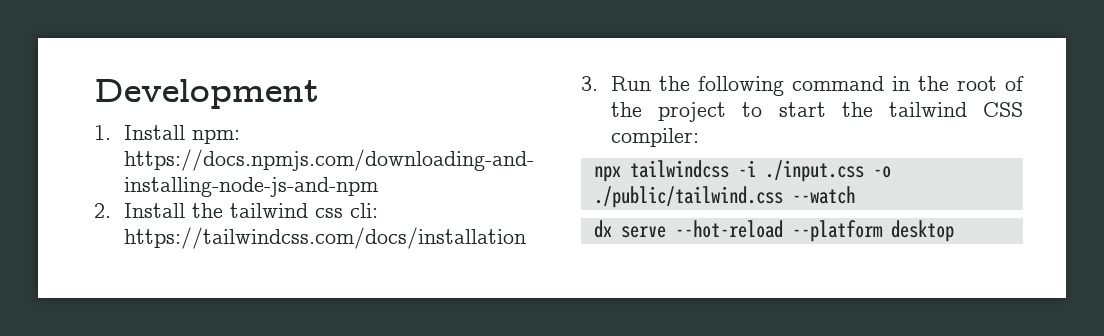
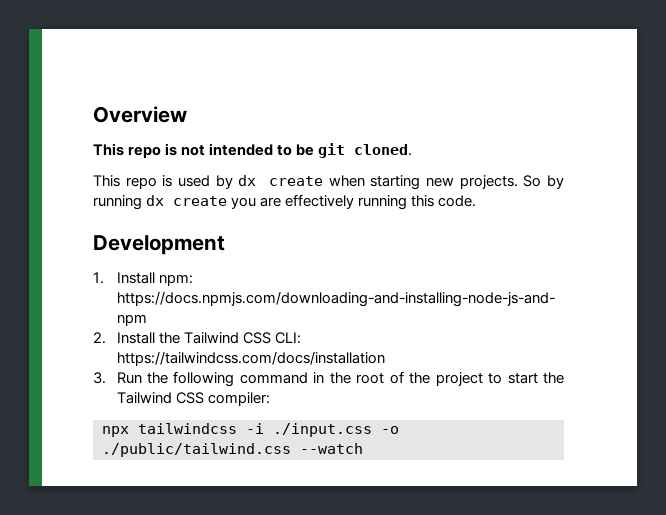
+ Overview
+ This repo is not intended to be git cloned.
+ This repo is used by dx create when starting new projects. So by running dx create you are effectively running this code.
- 2. Install the tailwind css cli: https://tailwindcss.com/docs/installation
+ 2. Install the Tailwind CSS CLI: https://tailwindcss.com/docs/installation
- 3. Run the following command in the root of the project to start the tailwind CSS compiler:
+ 3. Run the following command in the root of the project to start the Tailwind CSS compiler:
- dx serve --hot-reload --platform desktop

